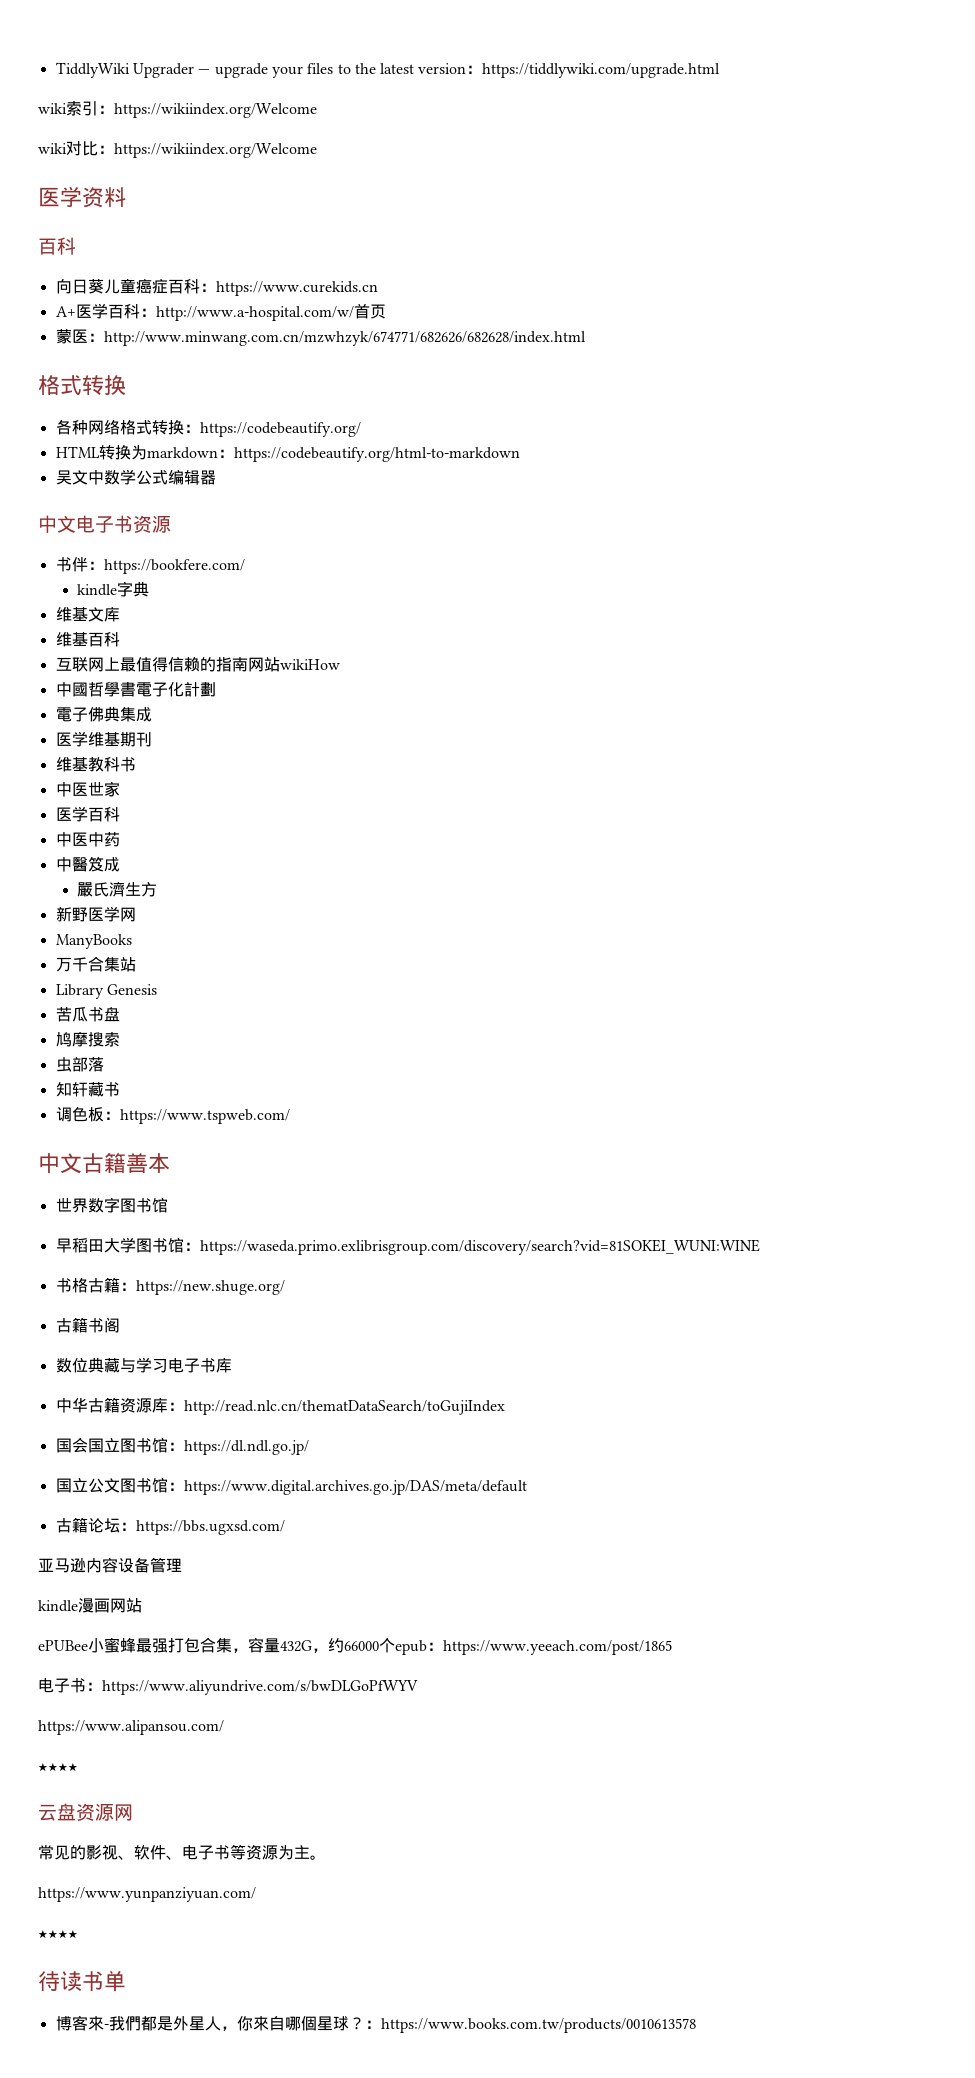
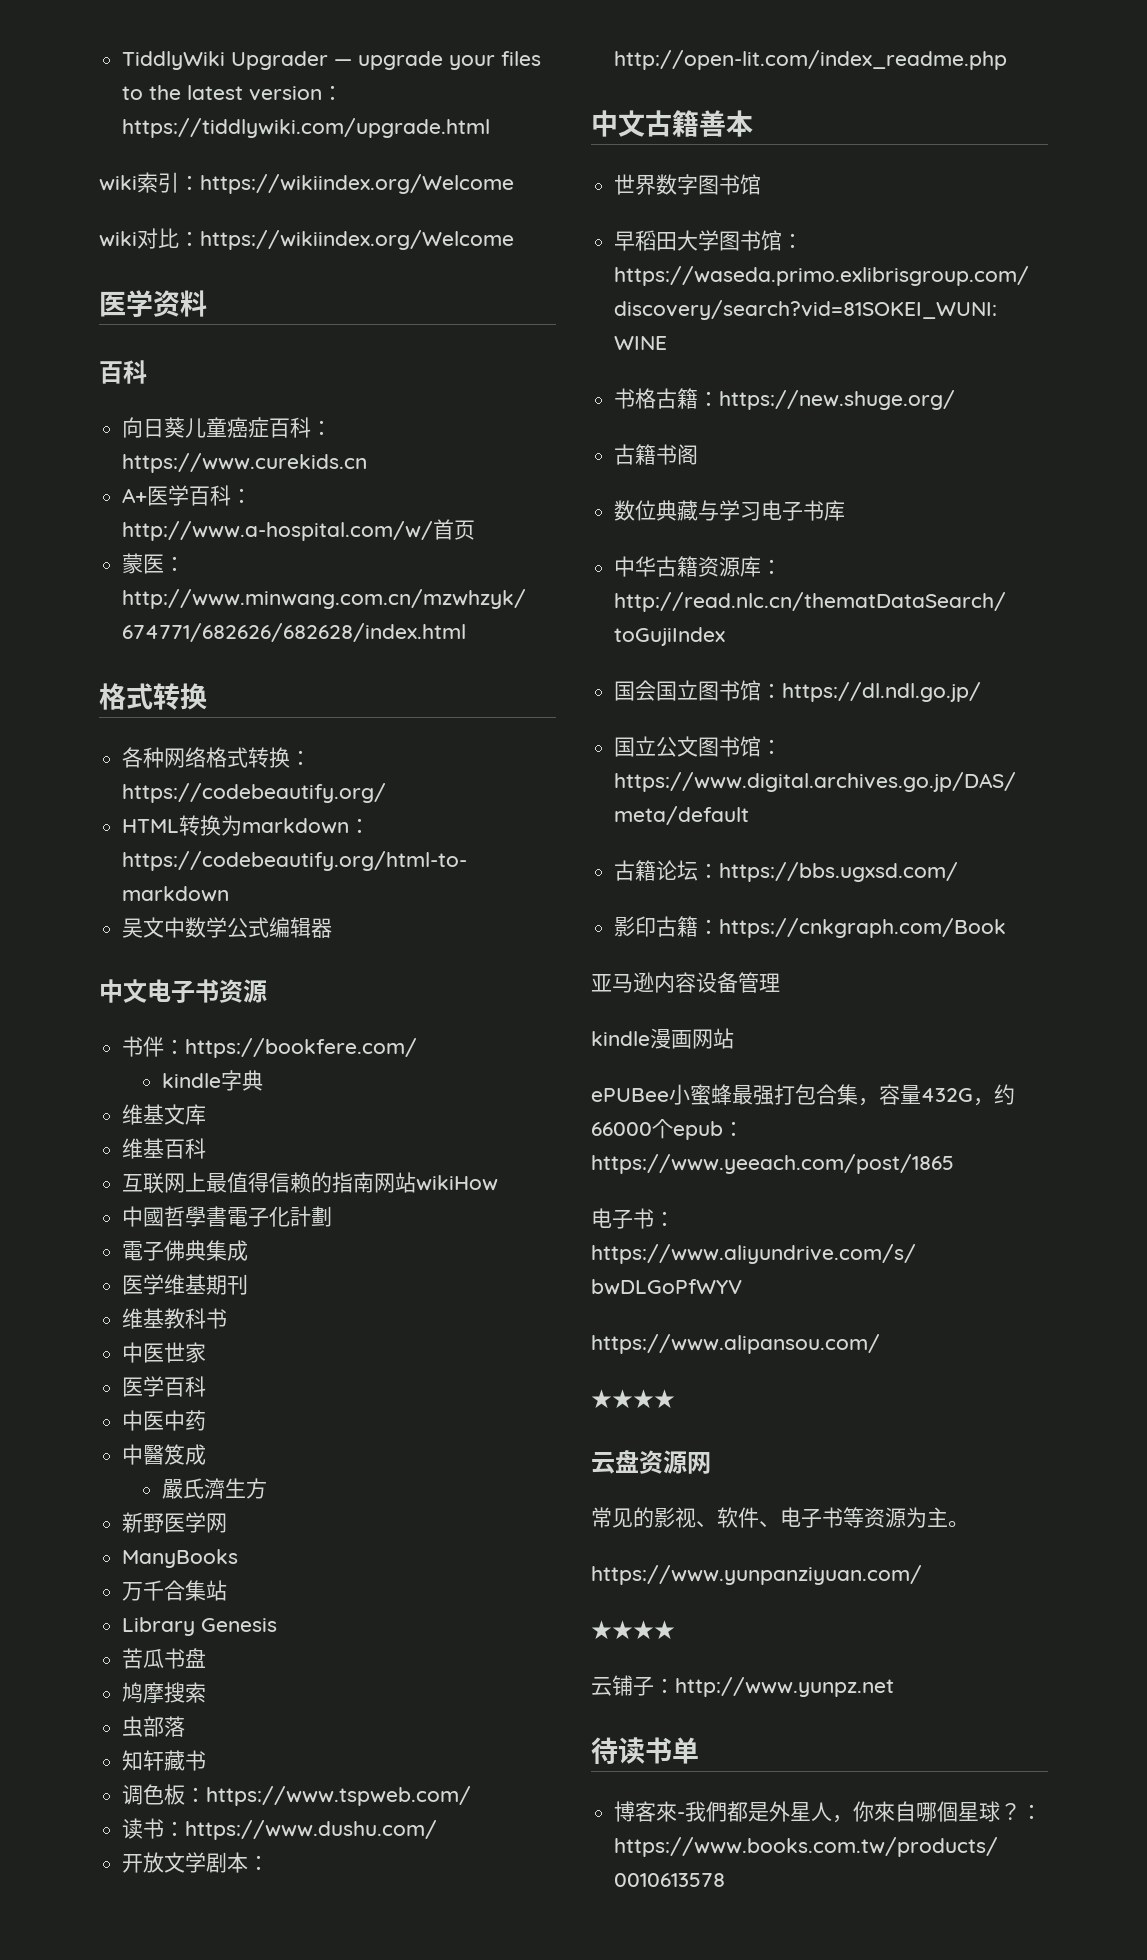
+ 读书：https://www.dushu.com/
+ 开放文学剧本：http://open-lit.com/index_readme.php
+ 影印古籍：https://cnkgraph.com/Book
+ 云铺子：http://www.yunpz.net

